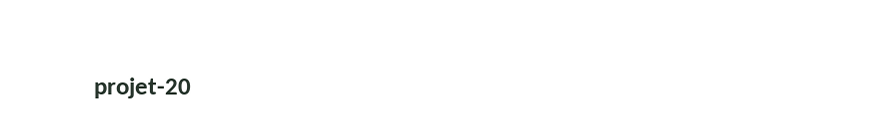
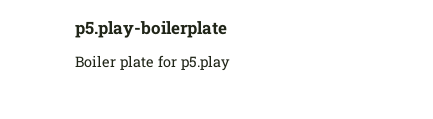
- projet-20
+ p5.play-boilerplate
+ Boiler plate for p5.play

